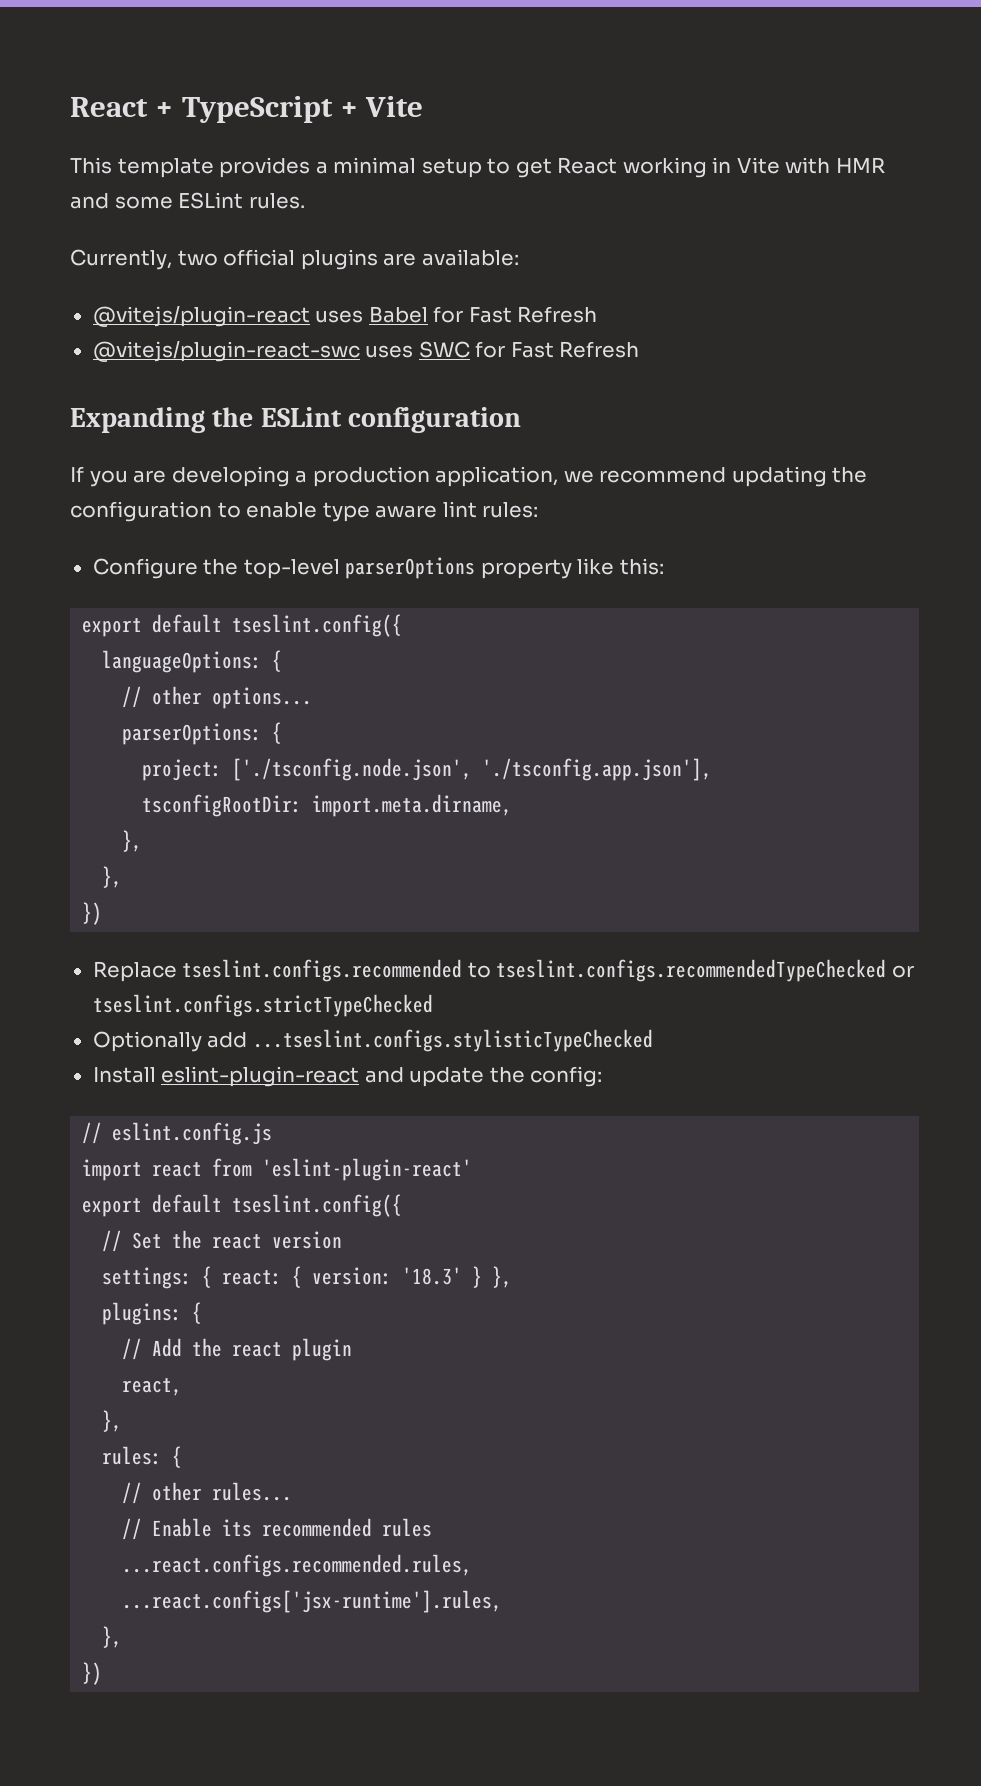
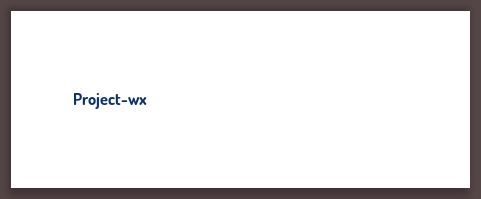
- React + TypeScript + Vite
- This template provides a minimal setup to get React working in Vite with HMR and some ESLint rules.
- Currently, two official plugins are available:
- @vitejs/plugin-react uses Babel for Fast Refresh
- @vitejs/plugin-react-swc uses SWC for Fast Refresh
- Expanding the ESLint configuration
- If you are developing a production application, we recommend updating the configuration to enable type aware lint rules:
- Configure the top-level parserOptions property like this:
- export default tseslint.config({
- languageOptions: {
- // other options...
- parserOptions: {
- project: ['./tsconfig.node.json', './tsconfig.app.json'],
- tsconfigRootDir: import.meta.dirname,
- },
- },
- })
- Replace tseslint.configs.recommended to tseslint.configs.recommendedTypeChecked or tseslint.configs.strictTypeChecked
- Optionally add ...tseslint.configs.stylisticTypeChecked
- Install eslint-plugin-react and update the config:
- // eslint.config.js
- import react from 'eslint-plugin-react'
- export default tseslint.config({
- // Set the react version
- settings: { react: { version: '18.3' } },
- plugins: {
- // Add the react plugin
- react,
- },
- rules: {
- // other rules...
- // Enable its recommended rules
- ...react.configs.recommended.rules,
- ...react.configs['jsx-runtime'].rules,
- },
- })
+ Project-wx

